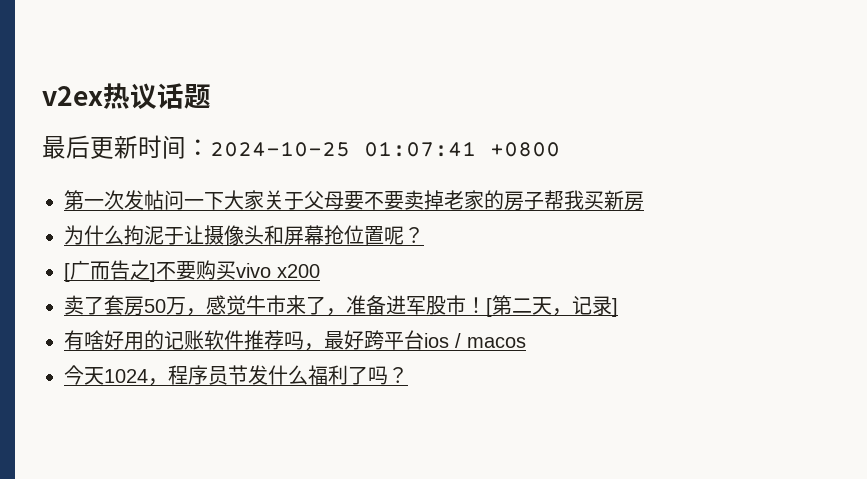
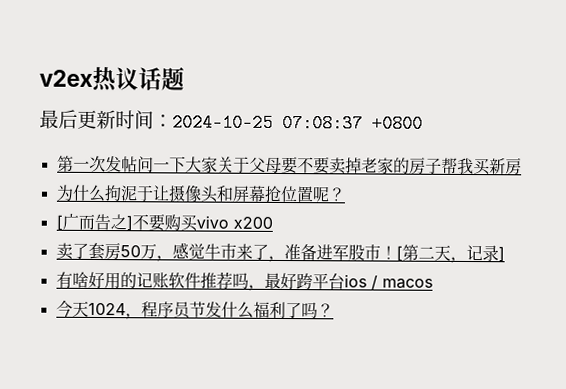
- 最后更新时间：2024-10-25 01:07:41 +0800
+ 最后更新时间：2024-10-25 07:08:37 +0800

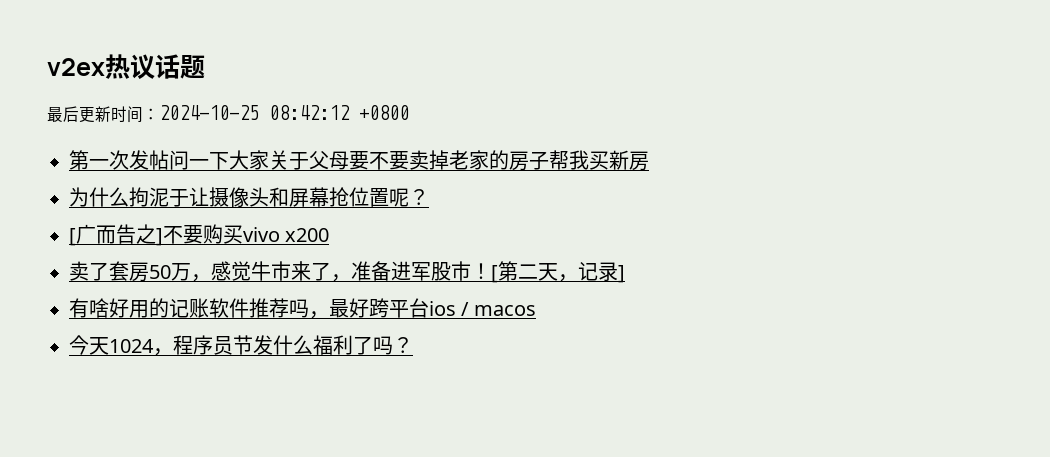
- 最后更新时间：2024-10-25 07:08:37 +0800
+ 最后更新时间：2024-10-25 08:42:12 +0800

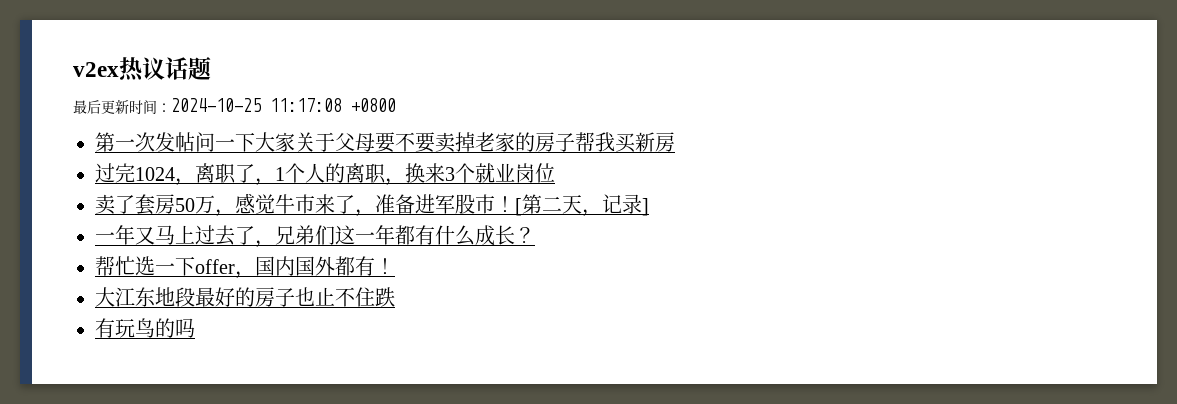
- 最后更新时间：2024-10-25 08:42:12 +0800
+ 最后更新时间：2024-10-25 11:17:08 +0800
- 为什么拘泥于让摄像头和屏幕抢位置呢？
- [广而告之]不要购买vivo x200
+ 过完1024，离职了，1个人的离职，换来3个就业岗位
- 有啥好用的记账软件推荐吗，最好跨平台ios / macos
- 今天1024，程序员节发什么福利了吗？
+ 一年又马上过去了，兄弟们这一年都有什么成长？
+ 帮忙选一下offer，国内国外都有！
+ 大江东地段最好的房子也止不住跌
+ 有玩鸟的吗

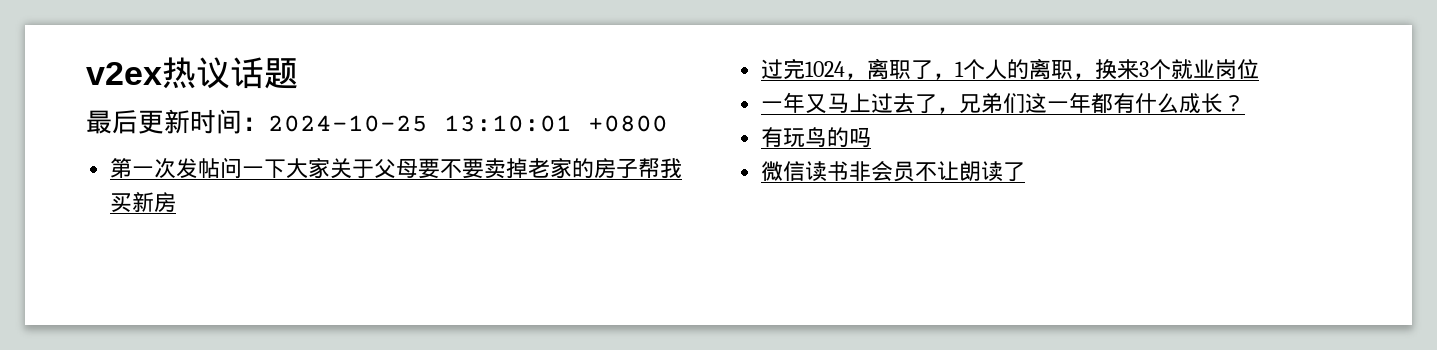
- 最后更新时间：2024-10-25 11:17:08 +0800
+ 最后更新时间：2024-10-25 13:10:01 +0800
- 卖了套房50万，感觉牛市来了，准备进军股市！[第二天，记录]
- 帮忙选一下offer，国内国外都有！
- 大江东地段最好的房子也止不住跌
  有玩鸟的吗
+ 微信读书非会员不让朗读了

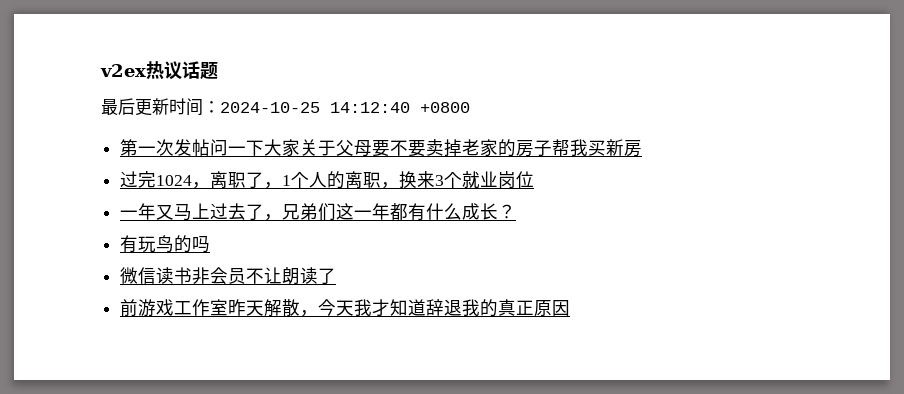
- 最后更新时间：2024-10-25 13:10:01 +0800
+ 最后更新时间：2024-10-25 14:12:40 +0800
+ 前游戏工作室昨天解散，今天我才知道辞退我的真正原因

